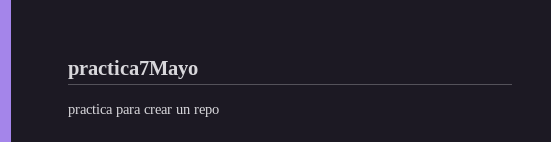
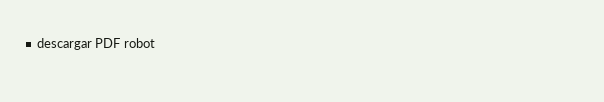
- practica7Mayo
- practica para crear un repo
+ descargar PDF robot

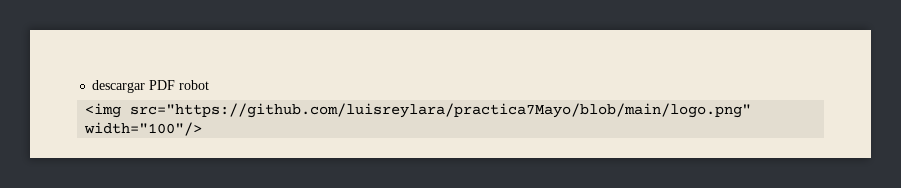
+ <img src="https://github.com/luisreylara/practica7Mayo/blob/main/logo.png" width="100"/>

